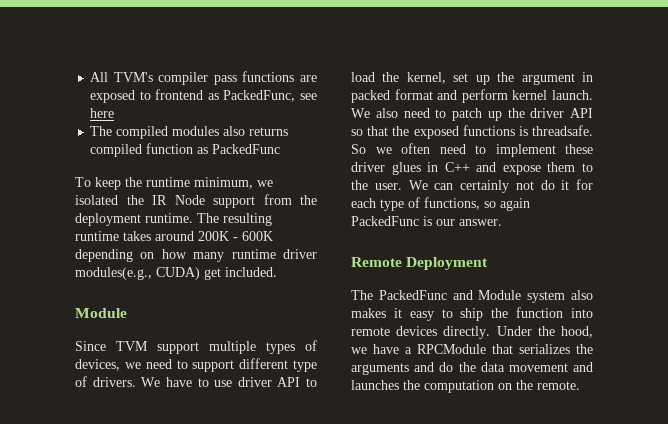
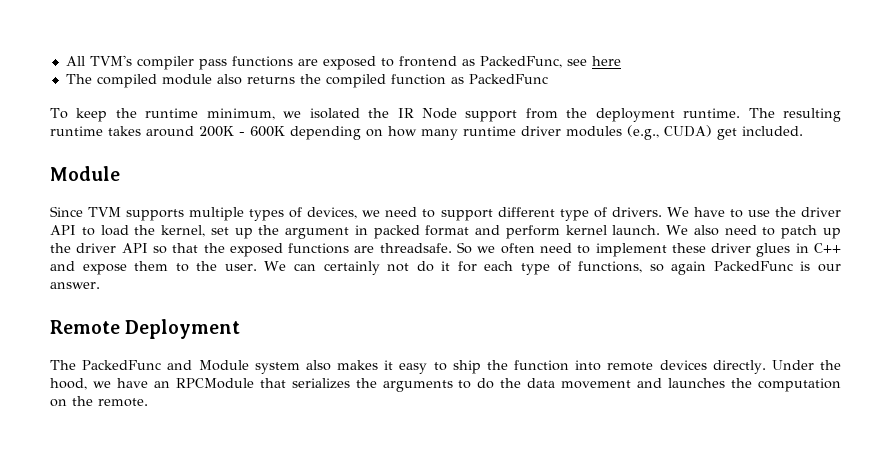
- The compiled modules also returns compiled function as PackedFunc
+ The compiled module also returns the compiled function as PackedFunc
- The resulting runtime takes around 200K - 600K depending on how many runtime driver modules(e.g., CUDA) get included.
+ The resulting runtime takes around 200K - 600K depending on how many runtime driver modules (e.g., CUDA) get included.
- Since TVM support multiple types of devices, we need to support different type of drivers.
+ Since TVM supports multiple types of devices, we need to support different type of drivers.
- We have to use driver API to load the kernel, set up the argument in packed format and perform kernel launch.
+ We have to use the driver API to load the kernel, set up the argument in packed format and perform kernel launch.
- We also need to patch up the driver API so that the exposed functions is threadsafe.
+ We also need to patch up the driver API so that the exposed functions are threadsafe.
- Under the hood, we have a RPCModule that serializes the arguments and do the data movement and launches the computation on the remote.
+ Under the hood, we have an RPCModule that serializes the arguments to do the data movement and launches the computation on the remote.

